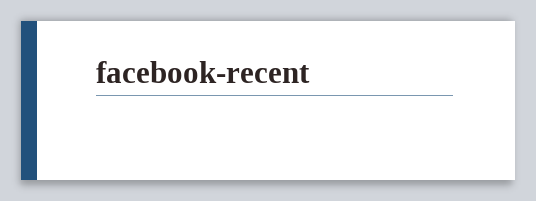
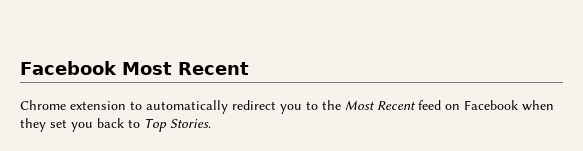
- facebook-recent
+ Facebook Most Recent
+ Chrome extension to automatically redirect you to the Most Recent feed on Facebook when they set you back to Top Stories.

